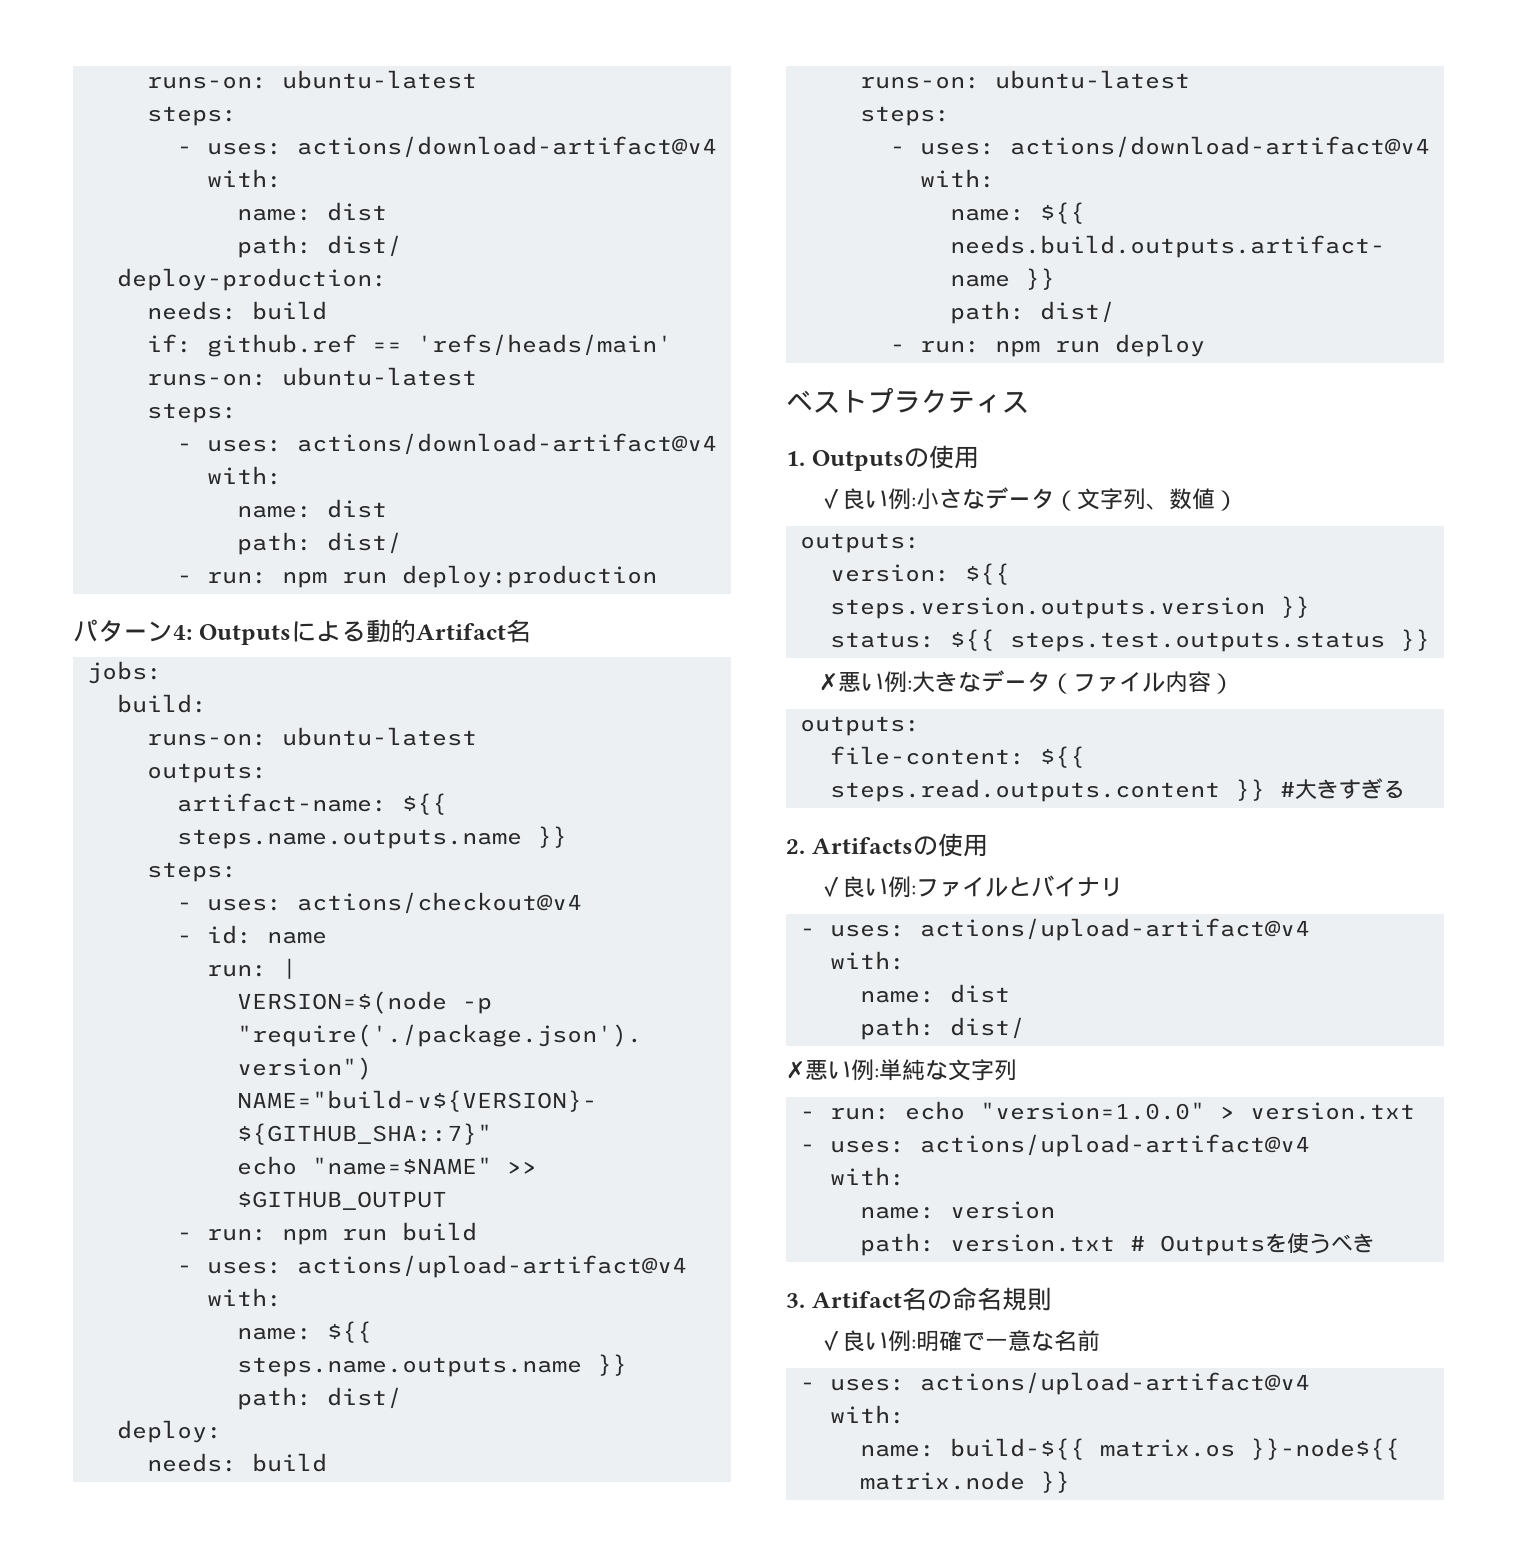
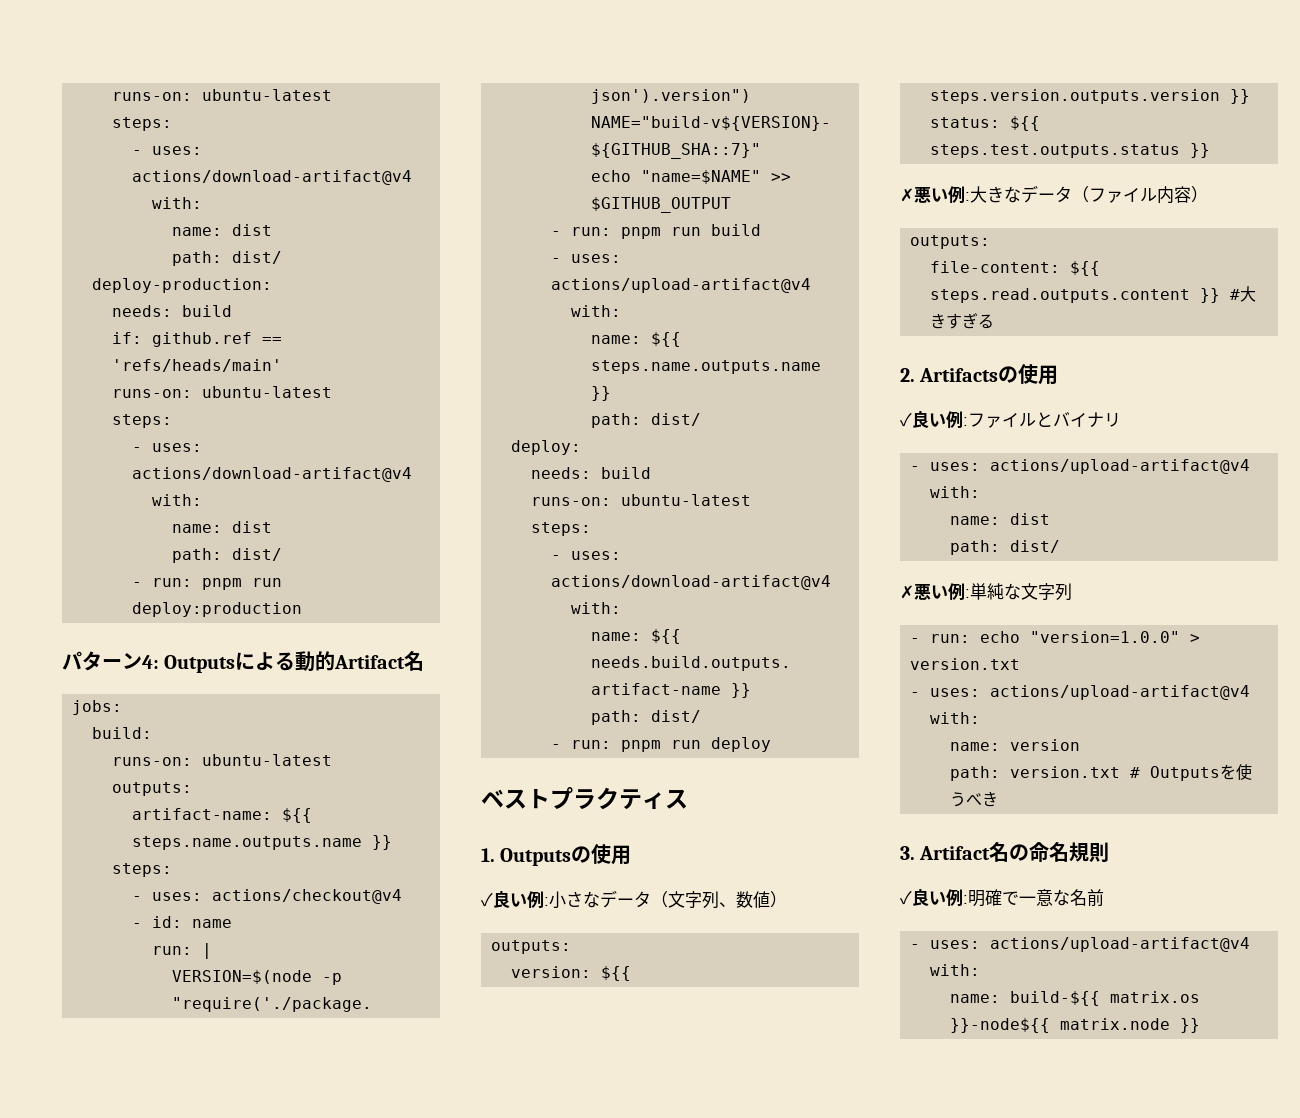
- - run: npm run deploy:production
+ - run: pnpm run deploy:production
- - run: npm run build
+ - run: pnpm run build
- - run: npm run deploy
+ - run: pnpm run deploy

